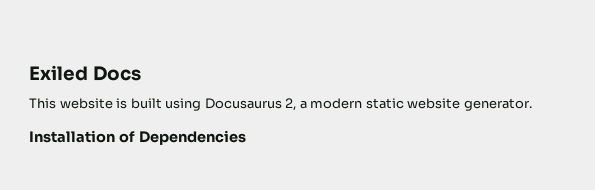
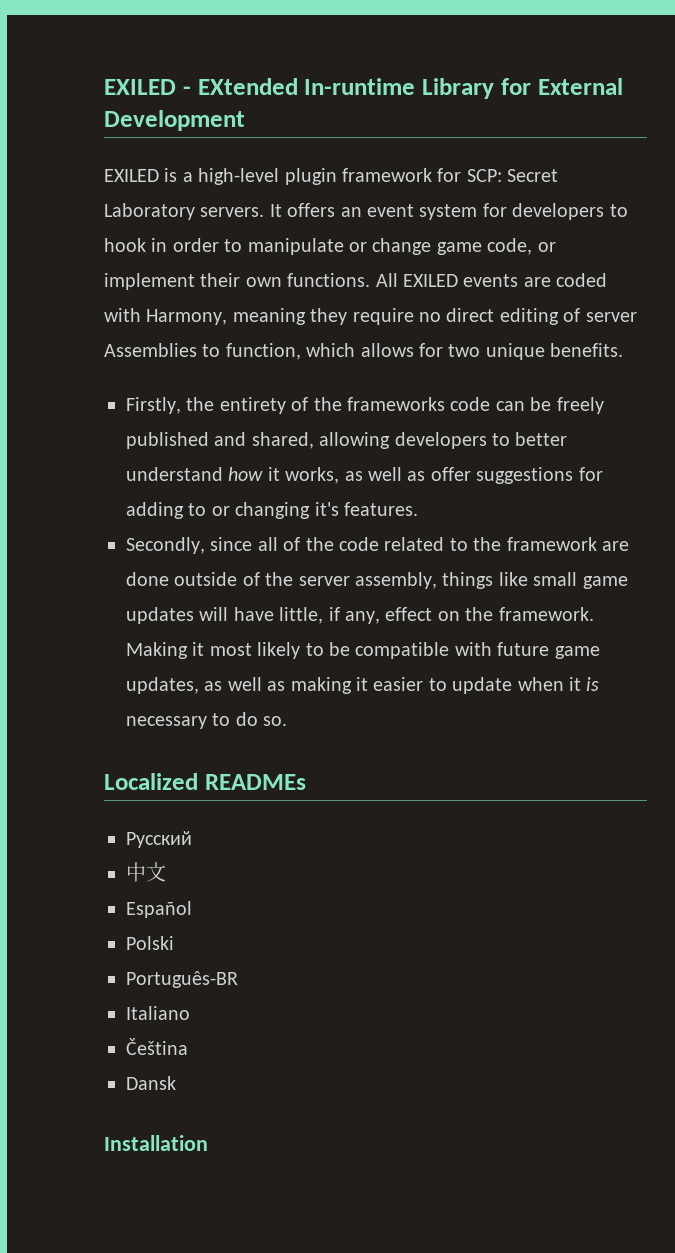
- Exiled Docs
- This website is built using Docusaurus 2, a modern static website generator.
+ EXILED - EXtended In-runtime Library for External Development
+ EXILED is a high-level plugin framework for SCP: Secret Laboratory servers. It offers an event system for developers to hook in order to manipulate or change game code, or implement their own functions. All EXILED events are coded with Harmony, meaning they require no direct editing of server Assemblies to function, which allows for two unique benefits.
+ Firstly, the entirety of the frameworks code can be freely published and shared, allowing developers to better understand how it works, as well as offer suggestions for adding to or changing it's features.
+ Secondly, since all of the code related to the framework are done outside of the server assembly, things like small game updates will have little, if any, effect on the framework. Making it most likely to be compatible with future game updates, as well as making it easier to update when it is necessary to do so.
+ Localized READMEs
+ Русский
+ 中文
+ Español
+ Polski
+ Português-BR
+ Italiano
+ Čeština
+ Dansk
- Installation of Dependencies
+ Installation

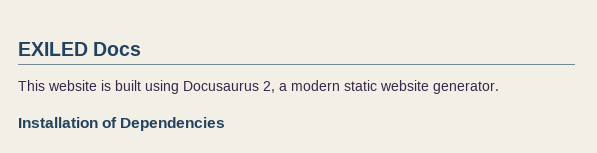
- EXILED - EXtended In-runtime Library for External Development
- EXILED is a high-level plugin framework for SCP: Secret Laboratory servers. It offers an event system for developers to hook in order to manipulate or change game code, or implement their own functions. All EXILED events are coded with Harmony, meaning they require no direct editing of server Assemblies to function, which allows for two unique benefits.
- Firstly, the entirety of the frameworks code can be freely published and shared, allowing developers to better understand how it works, as well as offer suggestions for adding to or changing it's features.
- Secondly, since all of the code related to the framework are done outside of the server assembly, things like small game updates will have little, if any, effect on the framework. Making it most likely to be compatible with future game updates, as well as making it easier to update when it is necessary to do so.
- Localized READMEs
- Русский
- 中文
- Español
- Polski
- Português-BR
- Italiano
- Čeština
- Dansk
+ EXILED Docs
+ This website is built using Docusaurus 2, a modern static website generator.
- Installation
+ Installation of Dependencies

